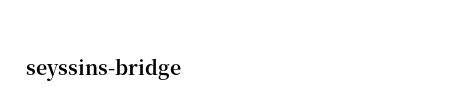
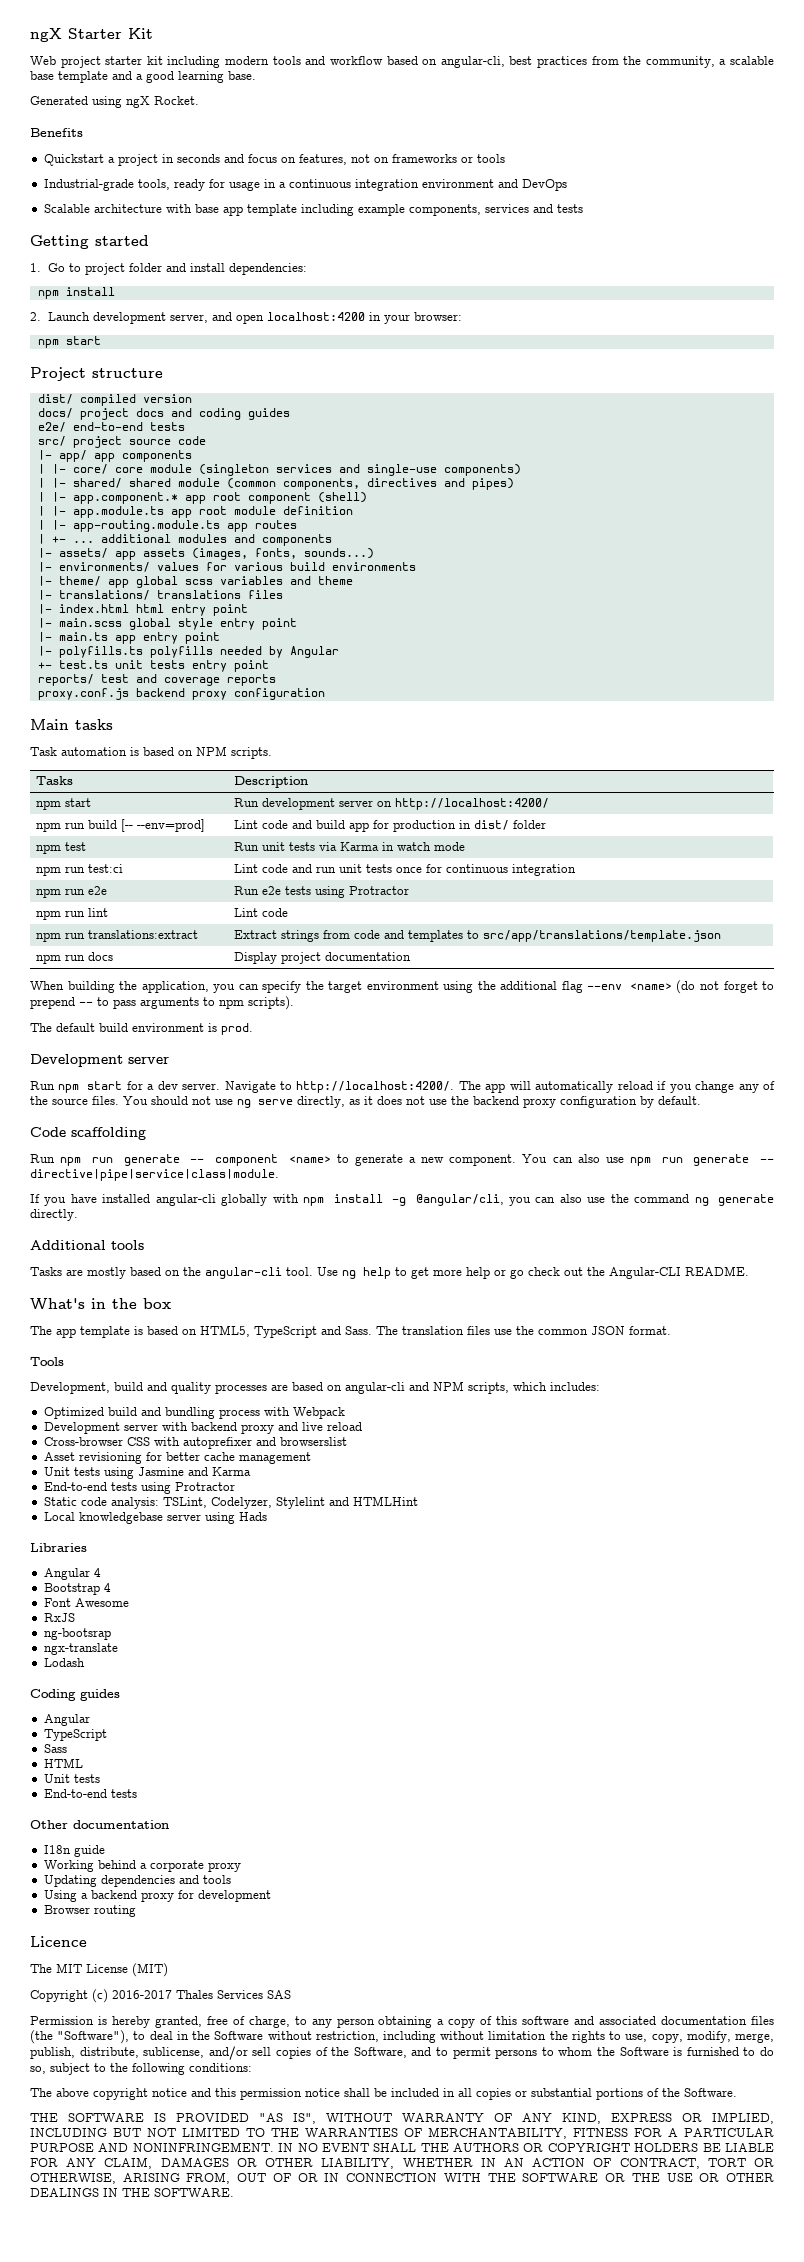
- seyssins-bridge
+ ngX Starter Kit
+ Web project starter kit including modern tools and workflow based on angular-cli, best practices from the community, a scalable base template and a good learning base.
+ Generated using ngX Rocket.
+ Benefits
+ Quickstart a project in seconds and focus on features, not on frameworks or tools
+ Industrial-grade tools, ready for usage in a continuous integration environment and DevOps
+ Scalable architecture with base app template including example components, services and tests
+ Getting started
+ 1. Go to project folder and install dependencies:
+ npm install
+ 2. Launch development server, and open localhost:4200 in your browser:
+ npm start
+ Project structure
+ dist/ compiled version
+ docs/ project docs and coding guides
+ e2e/ end-to-end tests
+ src/ project source code
+ |- app/ app components
+ | |- core/ core module (singleton services and single-use components)
+ | |- shared/ shared module (common components, directives and pipes)
+ | |- app.component.* app root component (shell)
+ | |- app.module.ts app root module definition
+ | |- app-routing.module.ts app routes
+ | +- ... additional modules and components
+ |- assets/ app assets (images, fonts, sounds...)
+ |- environments/ values for various build environments
+ |- theme/ app global scss variables and theme
+ |- translations/ translations files
+ |- index.html html entry point
+ |- main.scss global style entry point
+ |- main.ts app entry point
+ |- polyfills.ts polyfills needed by Angular
+ +- test.ts unit tests entry point
+ reports/ test and coverage reports
+ proxy.conf.js backend proxy configuration
+ Main tasks
+ Task automation is based on NPM scripts.
+ Tasks | Description
+ npm start | Run development server on http://localhost:4200/
+ npm run build [-- --env=prod] | Lint code and build app for production in dist/ folder
+ npm test | Run unit tests via Karma in watch mode
+ npm run test:ci | Lint code and run unit tests once for continuous integration
+ npm run e2e | Run e2e tests using Protractor
+ npm run lint | Lint code
+ npm run translations:extract | Extract strings from code and templates to src/app/translations/template.json
+ npm run docs | Display project documentation
+ When building the application, you can specify the target environment using the additional flag --env <name> (do not forget to prepend -- to pass arguments to npm scripts).
+ The default build environment is prod.
+ Development server
+ Run npm start for a dev server. Navigate to http://localhost:4200/. The app will automatically reload if you change any of the source files. You should not use ng serve directly, as it does not use the backend proxy configuration by default.
+ Code scaffolding
+ Run npm run generate -- component <name> to generate a new component. You can also use npm run generate -- directive|pipe|service|class|module.
+ If you have installed angular-cli globally with npm install -g @angular/cli, you can also use the command ng generate directly.
+ Additional tools
+ Tasks are mostly based on the angular-cli tool. Use ng help to get more help or go check out the Angular-CLI README.
+ What's in the box
+ The app template is based on HTML5, TypeScript and Sass. The translation files use the common JSON format.
+ Tools
+ Development, build and quality processes are based on angular-cli and NPM scripts, which includes:
+ Optimized build and bundling process with Webpack
+ Development server with backend proxy and live reload
+ Cross-browser CSS with autoprefixer and browserslist
+ Asset revisioning for better cache management
+ Unit tests using Jasmine and Karma
+ End-to-end tests using Protractor
+ Static code analysis: TSLint, Codelyzer, Stylelint and HTMLHint
+ Local knowledgebase server using Hads
+ Libraries
+ Angular 4
+ Bootstrap 4
+ Font Awesome
+ RxJS
+ ng-bootsrap
+ ngx-translate
+ Lodash
+ Coding guides
+ Angular
+ TypeScript
+ Sass
+ HTML
+ Unit tests
+ End-to-end tests
+ Other documentation
+ I18n guide
+ Working behind a corporate proxy
+ Updating dependencies and tools
+ Using a backend proxy for development
+ Browser routing
+ Licence
+ The MIT License (MIT)
+ Copyright (c) 2016-2017 Thales Services SAS
+ Permission is hereby granted, free of charge, to any person obtaining a copy of this software and associated documentation files (the "Software"), to deal in the Software without restriction, including without limitation the rights to use, copy, modify, merge, publish, distribute, sublicense, and/or sell copies of the Software, and to permit persons to whom the Software is furnished to do so, subject to the following conditions:
+ The above copyright notice and this permission notice shall be included in all copies or substantial portions of the Software.
+ THE SOFTWARE IS PROVIDED "AS IS", WITHOUT WARRANTY OF ANY KIND, EXPRESS OR IMPLIED, INCLUDING BUT NOT LIMITED TO THE WARRANTIES OF MERCHANTABILITY, FITNESS FOR A PARTICULAR PURPOSE AND NONINFRINGEMENT. IN NO EVENT SHALL THE AUTHORS OR COPYRIGHT HOLDERS BE LIABLE FOR ANY CLAIM, DAMAGES OR OTHER LIABILITY, WHETHER IN AN ACTION OF CONTRACT, TORT OR OTHERWISE, ARISING FROM, OUT OF OR IN CONNECTION WITH THE SOFTWARE OR THE USE OR OTHER DEALINGS IN THE SOFTWARE.

